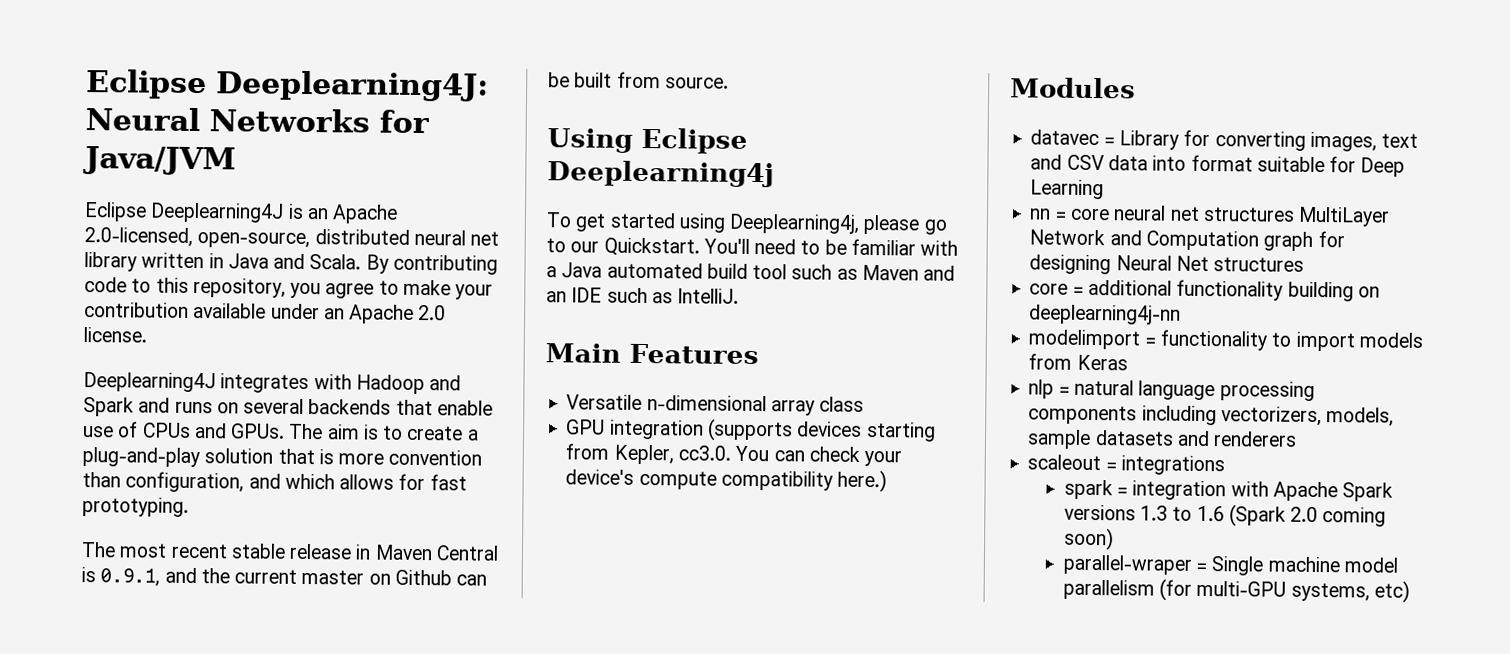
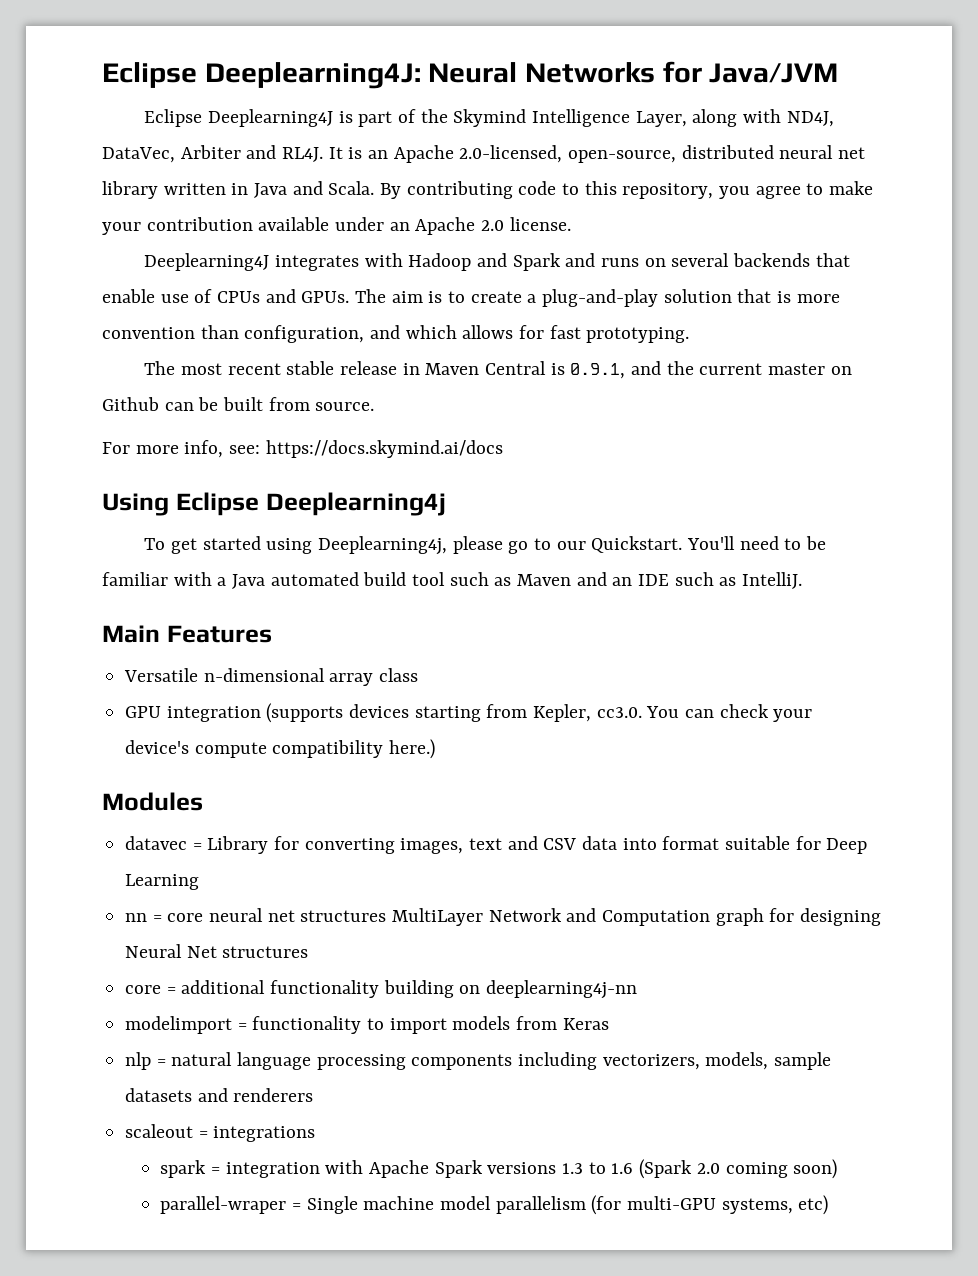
- Eclipse Deeplearning4J is an Apache 2.0-licensed, open-source, distributed neural net library written in Java and Scala.
+ Eclipse Deeplearning4J is part of the Skymind Intelligence Layer, along with ND4J, DataVec, Arbiter and RL4J. It is an Apache 2.0-licensed, open-source, distributed neural net library written in Java and Scala.
+ For more info, see: https://docs.skymind.ai/docs

